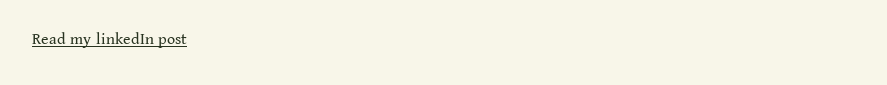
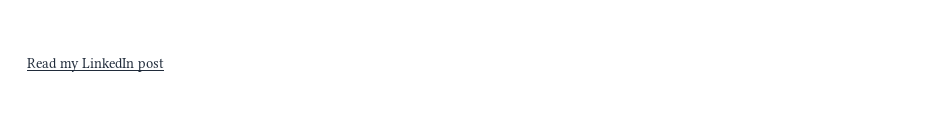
- Read my linkedIn post
+ Read my LinkedIn post

